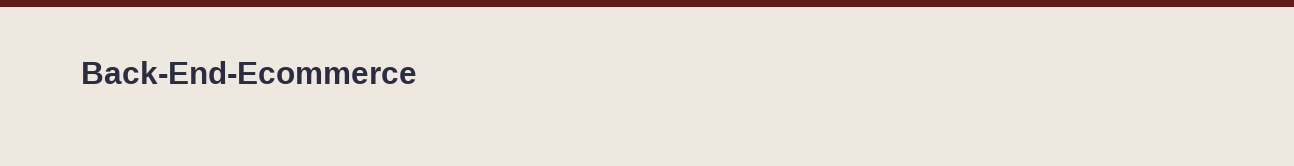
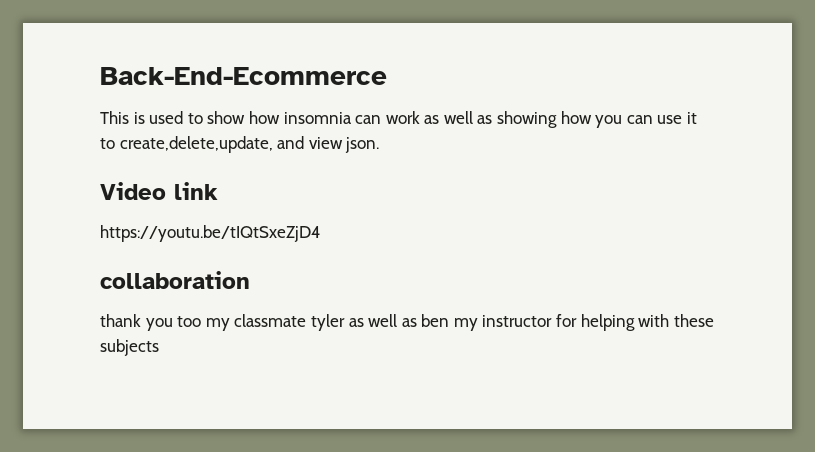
+ This is used to show how insomnia can work as well as showing how you can use it to create,delete,update, and view json.
+ Video link
+ https://youtu.be/tIQtSxeZjD4
+ collaboration
+ thank you too my classmate tyler as well as ben my instructor for helping with these subjects

